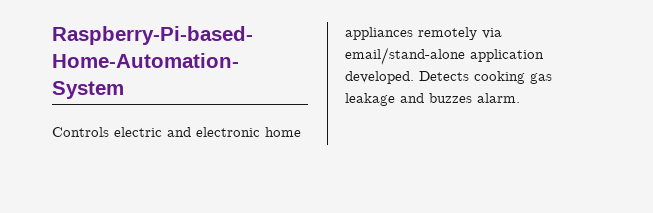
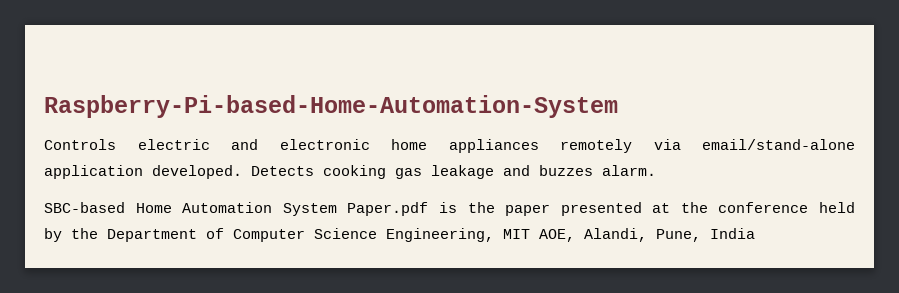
+ SBC-based Home Automation System Paper.pdf is the paper presented at the conference held by the Department of Computer Science Engineering, MIT AOE, Alandi, Pune, India

